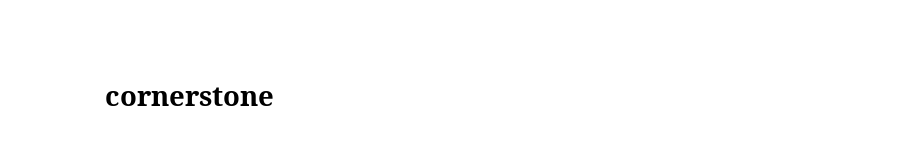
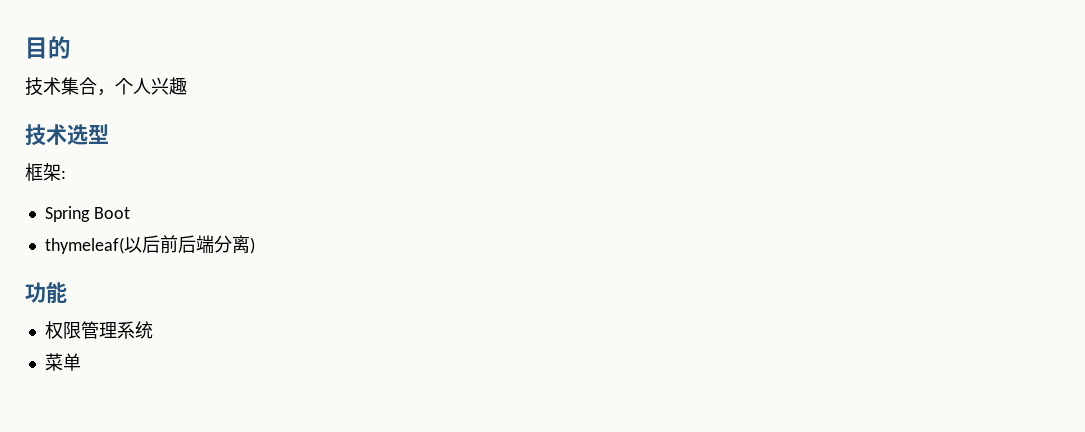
- cornerstone
+ 目的
+ 技术集合，个人兴趣
+ 技术选型
+ 框架:
+ Spring Boot
+ thymeleaf(以后前后端分离)
+ 功能
+ 权限管理系统
+ 菜单

